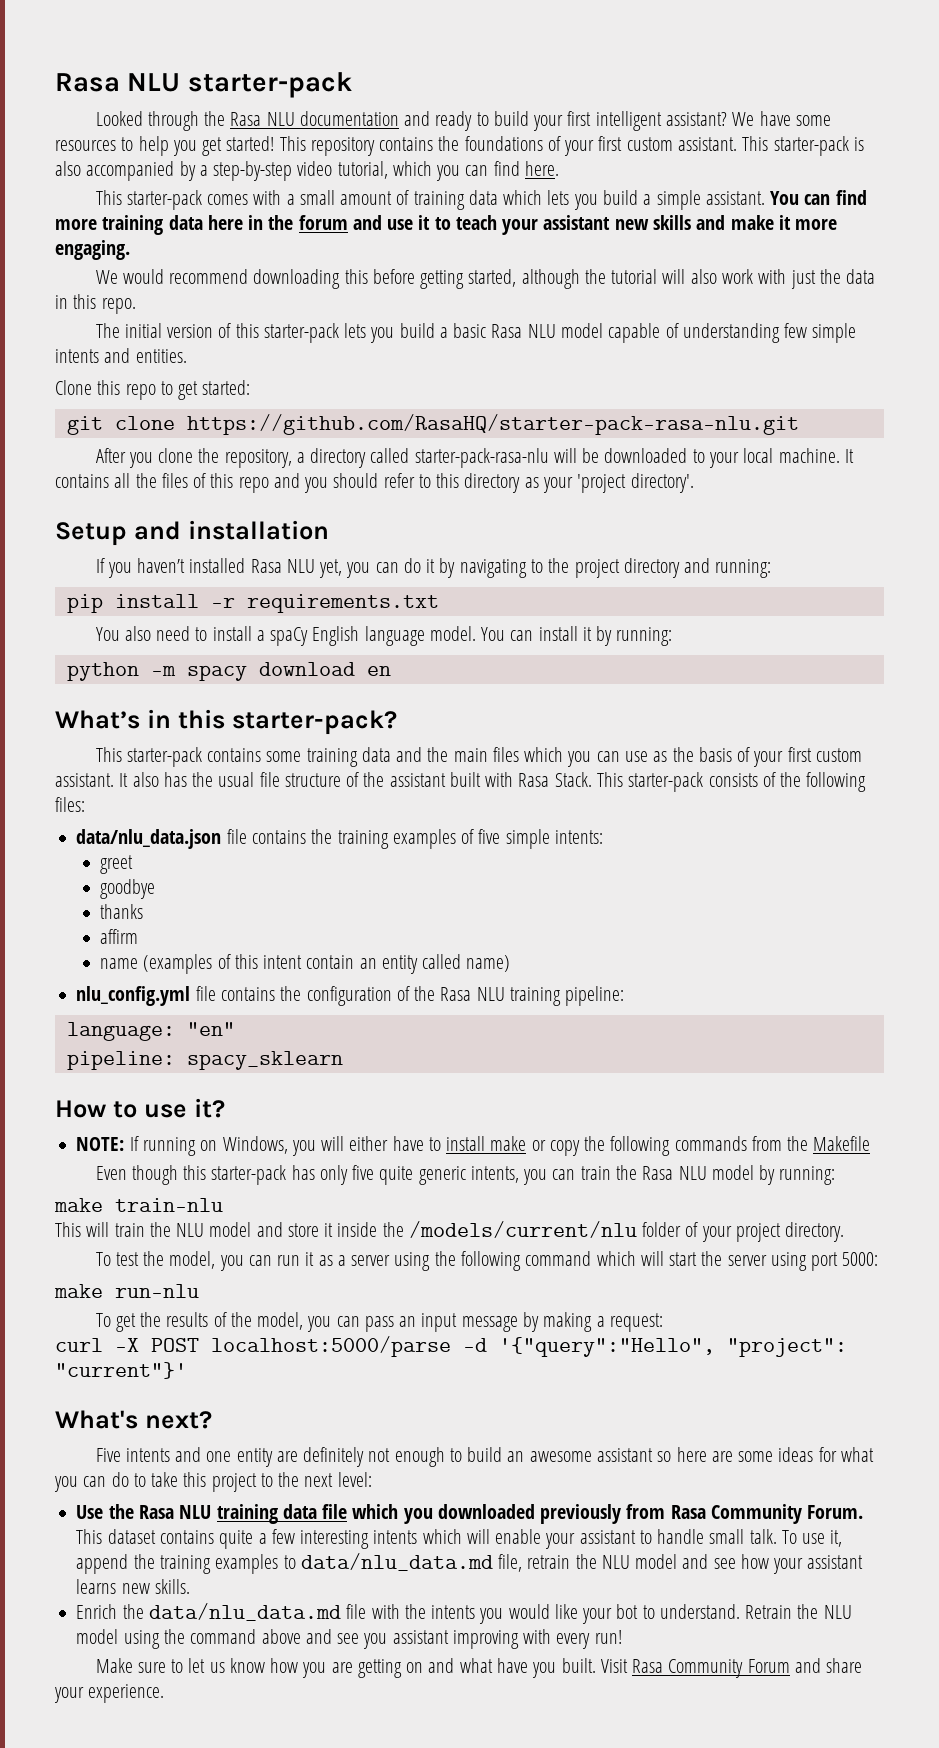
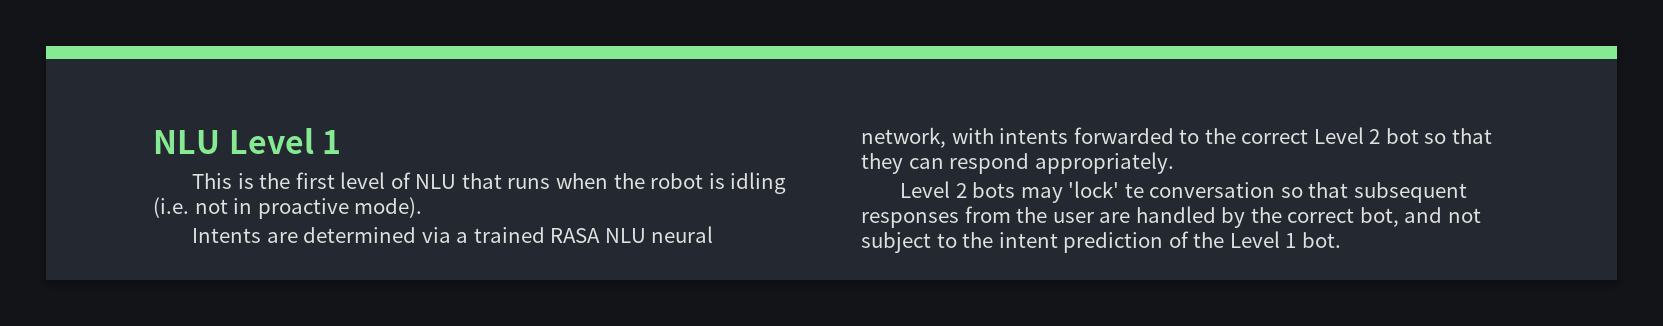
- Rasa NLU starter-pack
- Looked through the Rasa NLU documentation and ready to build your first intelligent assistant? We have some resources to help you get started! This repository contains the foundations of your first custom assistant. This starter-pack is also accompanied by a step-by-step video tutorial, which you can find here.
- This starter-pack comes with a small amount of training data which lets you build a simple assistant. You can find more training data here in the forum and use it to teach your assistant new skills and make it more engaging.
- We would recommend downloading this before getting started, although the tutorial will also work with just the data in this repo.
- The initial version of this starter-pack lets you build a basic Rasa NLU model capable of understanding few simple intents and entities.
- Clone this repo to get started:
- git clone https://github.com/RasaHQ/starter-pack-rasa-nlu.git
- After you clone the repository, a directory called starter-pack-rasa-nlu will be downloaded to your local machine. It contains all the files of this repo and you should refer to this directory as your 'project directory'.
- Setup and installation
- If you haven’t installed Rasa NLU yet, you can do it by navigating to the project directory and running:
- pip install -r requirements.txt
- You also need to install a spaCy English language model. You can install it by running:
- python -m spacy download en
- What’s in this starter-pack?
- This starter-pack contains some training data and the main files which you can use as the basis of your first custom assistant. It also has the usual file structure of the assistant built with Rasa Stack. This starter-pack consists of the following files:
- data/nlu_data.json file contains the training examples of five simple intents:
- greet
- goodbye
- thanks
- affirm
- name (examples of this intent contain an entity called name)
- nlu_config.yml file contains the configuration of the Rasa NLU training pipeline:
- language: "en"
- pipeline: spacy_sklearn
- How to use it?
- NOTE: If running on Windows, you will either have to install make or copy the following commands from the Makefile
- Even though this starter-pack has only five quite generic intents, you can train the Rasa NLU model by running:
- make train-nlu
- This will train the NLU model and store it inside the /models/current/nlu folder of your project directory.
- To test the model, you can run it as a server using the following command which will start the server using port 5000:
- make run-nlu
- To get the results of the model, you can pass an input message by making a request:
- curl -X POST localhost:5000/parse -d '{"query":"Hello", "project": "current"}'
- What's next?
- Five intents and one entity are definitely not enough to build an awesome assistant so here are some ideas for what you can do to take this project to the next level:
- Use the Rasa NLU training data file which you downloaded previously from Rasa Community Forum. This dataset contains quite a few interesting intents which will enable your assistant to handle small talk. To use it, append the training examples to data/nlu_data.md file, retrain the NLU model and see how your assistant learns new skills.
- Enrich the data/nlu_data.md file with the intents you would like your bot to understand. Retrain the NLU model using the command above and see you assistant improving with every run!
- Make sure to let us know how you are getting on and what have you built. Visit Rasa Community Forum and share your experience.
+ NLU Level 1
+ This is the first level of NLU that runs when the robot is idling (i.e. not in proactive mode).
+ Intents are determined via a trained RASA NLU neural network, with intents forwarded to the correct Level 2 bot so that they can respond appropriately.
+ Level 2 bots may 'lock' te conversation so that subsequent responses from the user are handled by the correct bot, and not subject to the intent prediction of the Level 1 bot.

